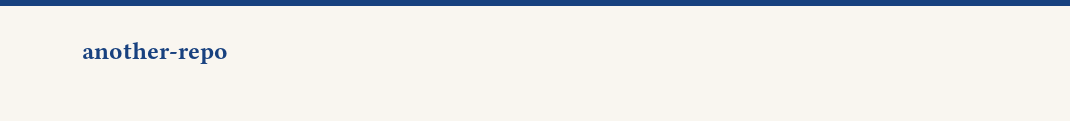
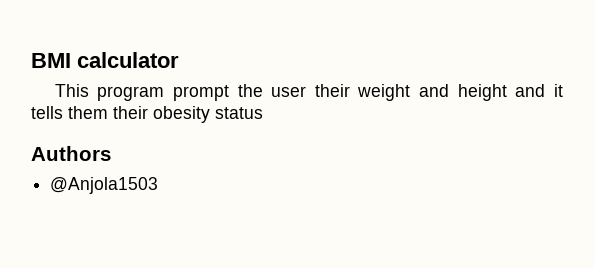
- another-repo
+ BMI calculator
+ This program prompt the user their weight and height and it tells them their obesity status
+ Authors
+ @Anjola1503

